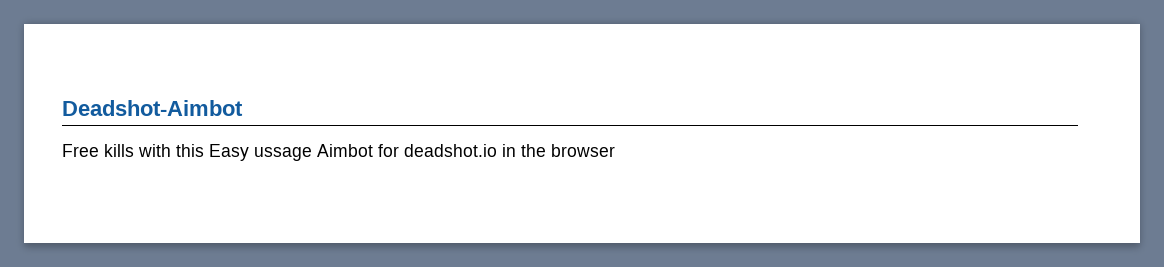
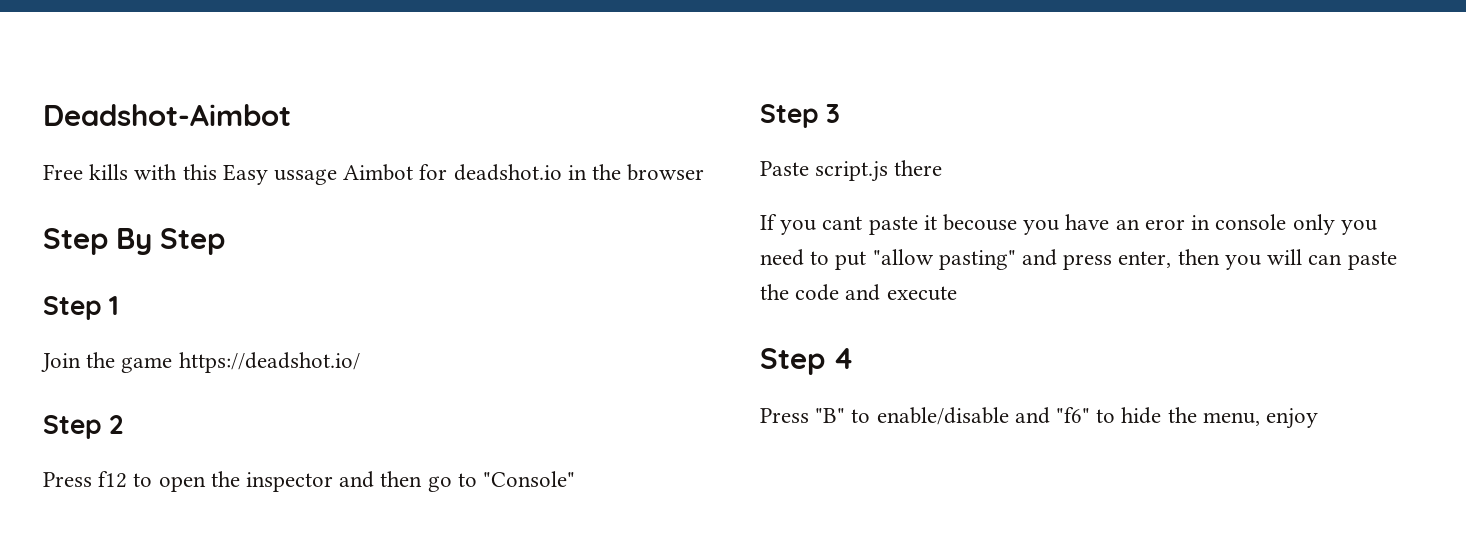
+ Step By Step
+ Step 1
+ Join the game https://deadshot.io/
+ Step 2
+ Press f12 to open the inspector and then go to "Console"
+ Step 3
+ Paste script.js there
+ If you cant paste it becouse you have an eror in console only you need to put "allow pasting" and press enter, then you will can paste the code and execute
+ Step 4
+ Press "B" to enable/disable and "f6" to hide the menu, enjoy

